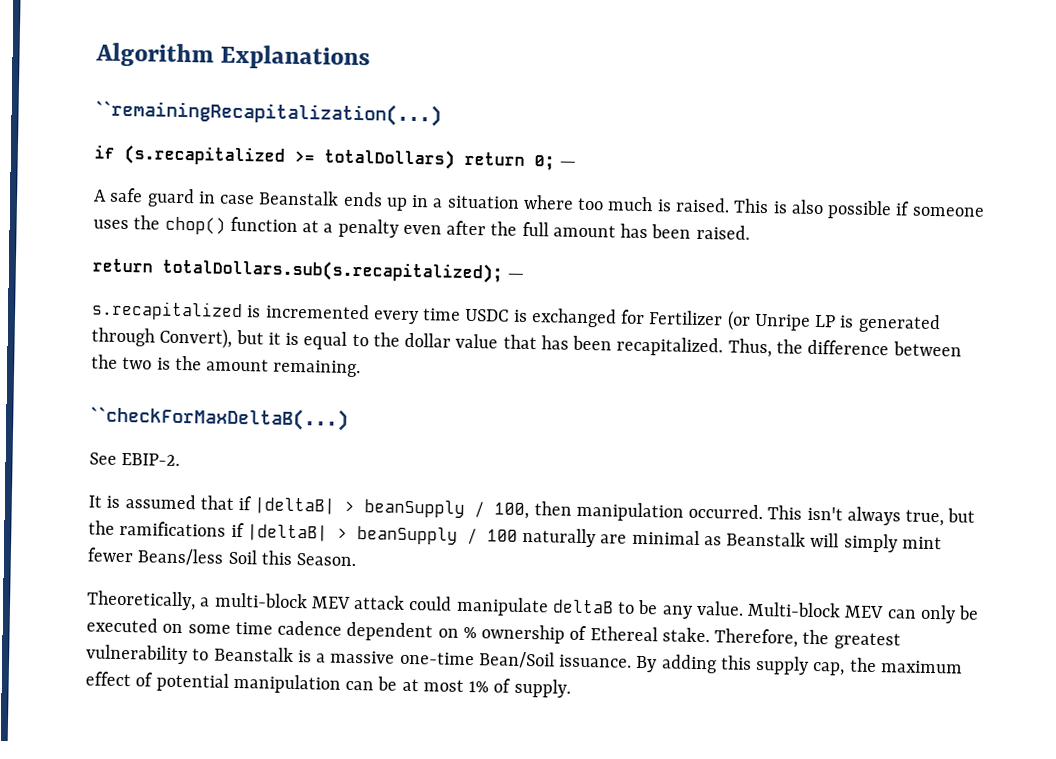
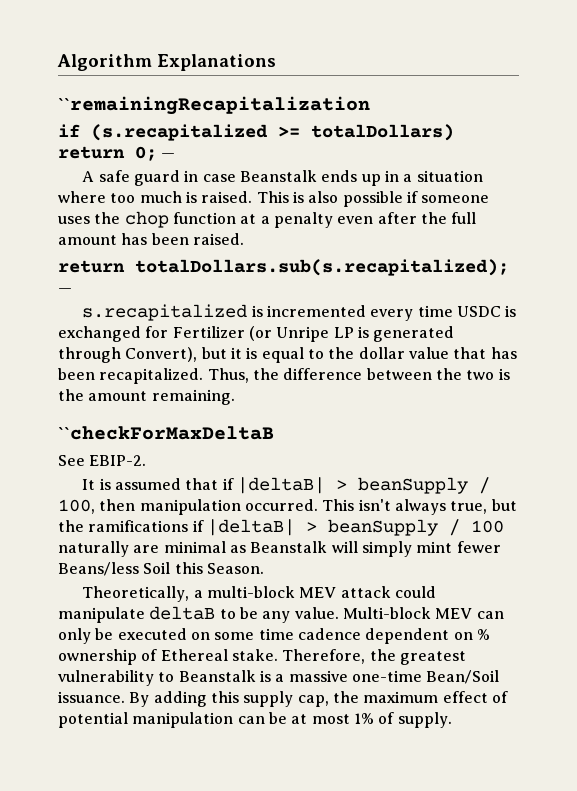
- ``remainingRecapitalization(...)
+ ``remainingRecapitalization
- This is also possible if someone uses the chop() function at a penalty even after the full amount has been raised.
+ This is also possible if someone uses the chop function at a penalty even after the full amount has been raised.
- ``checkForMaxDeltaB(...)
+ ``checkForMaxDeltaB

